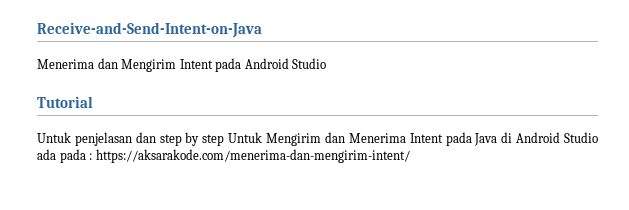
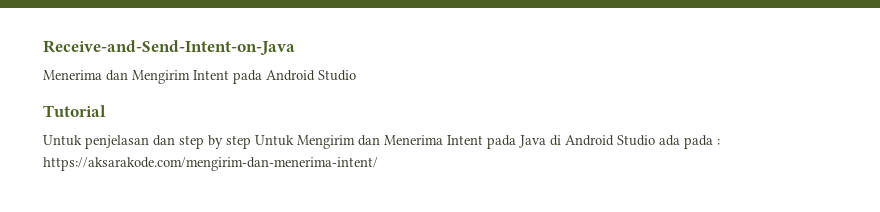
- Untuk penjelasan dan step by step Untuk Mengirim dan Menerima Intent pada Java di Android Studio ada pada : https://aksarakode.com/menerima-dan-mengirim-intent/
+ Untuk penjelasan dan step by step Untuk Mengirim dan Menerima Intent pada Java di Android Studio ada pada : https://aksarakode.com/mengirim-dan-menerima-intent/

